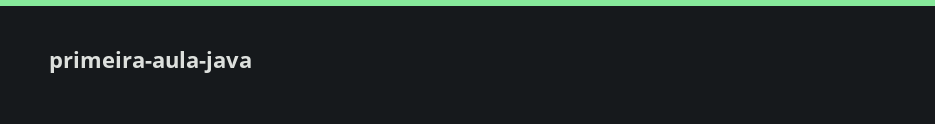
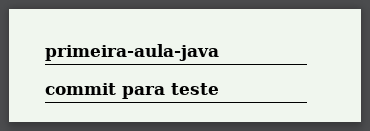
+ commit para teste

